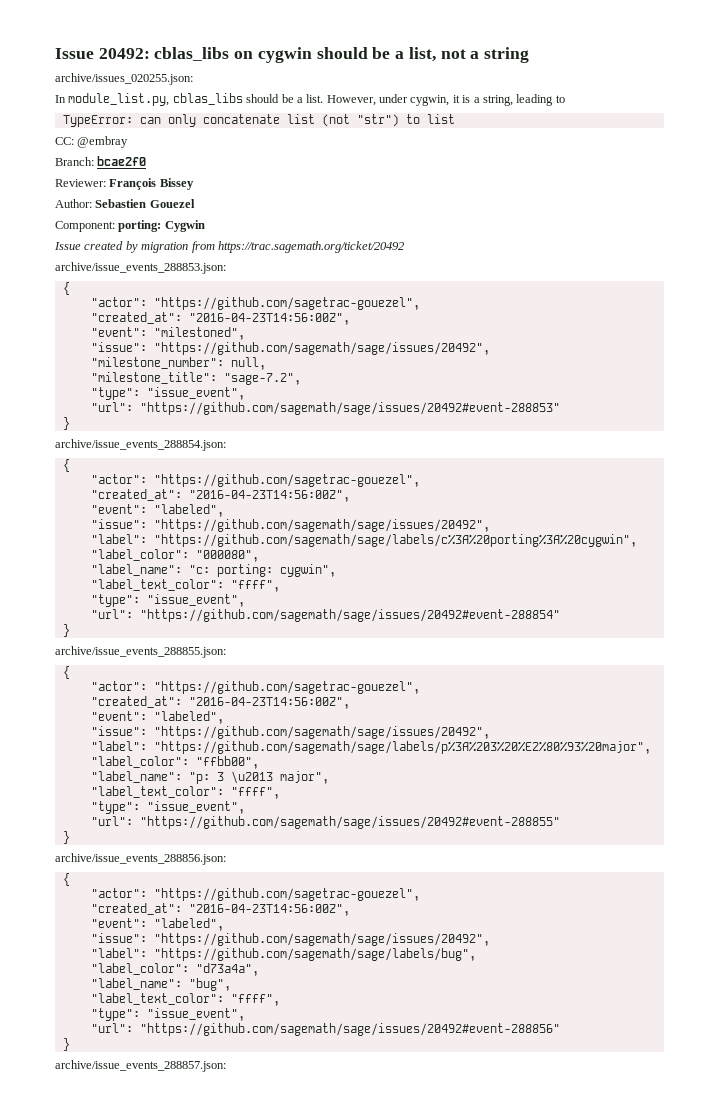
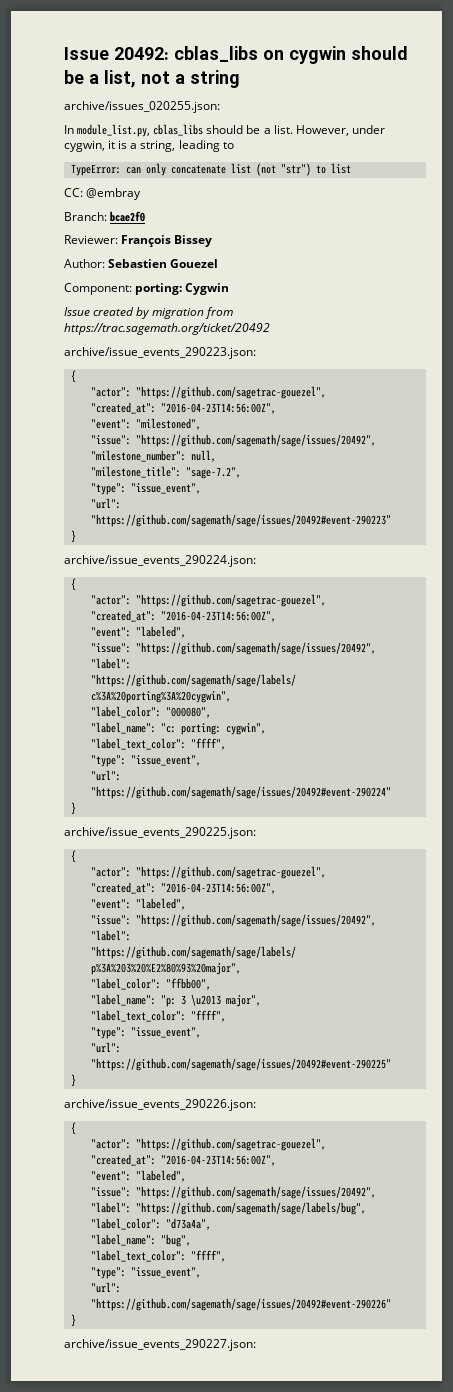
- archive/issue_events_288853.json:
+ archive/issue_events_290223.json:
- "url": "https://github.com/sagemath/sage/issues/20492#event-288853"
+ "url": "https://github.com/sagemath/sage/issues/20492#event-290223"
  }
- archive/issue_events_288854.json:
+ archive/issue_events_290224.json:
- "url": "https://github.com/sagemath/sage/issues/20492#event-288854"
+ "url": "https://github.com/sagemath/sage/issues/20492#event-290224"
  }
- archive/issue_events_288855.json:
+ archive/issue_events_290225.json:
- "url": "https://github.com/sagemath/sage/issues/20492#event-288855"
+ "url": "https://github.com/sagemath/sage/issues/20492#event-290225"
  }
- archive/issue_events_288856.json:
+ archive/issue_events_290226.json:
- "url": "https://github.com/sagemath/sage/issues/20492#event-288856"
+ "url": "https://github.com/sagemath/sage/issues/20492#event-290226"
  }
- archive/issue_events_288857.json:
+ archive/issue_events_290227.json:

